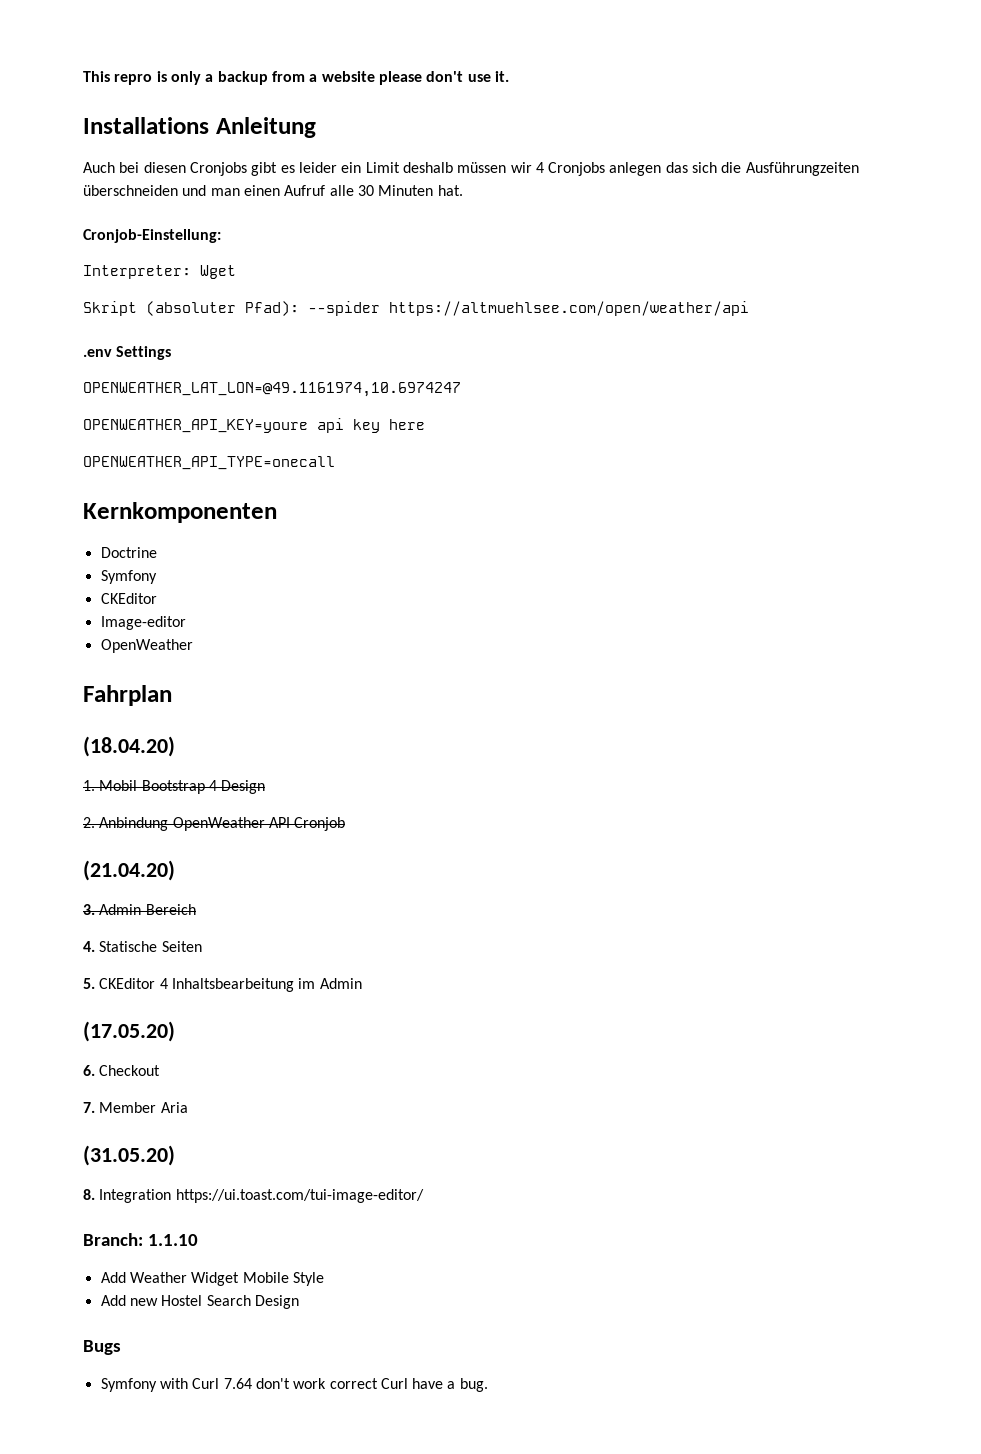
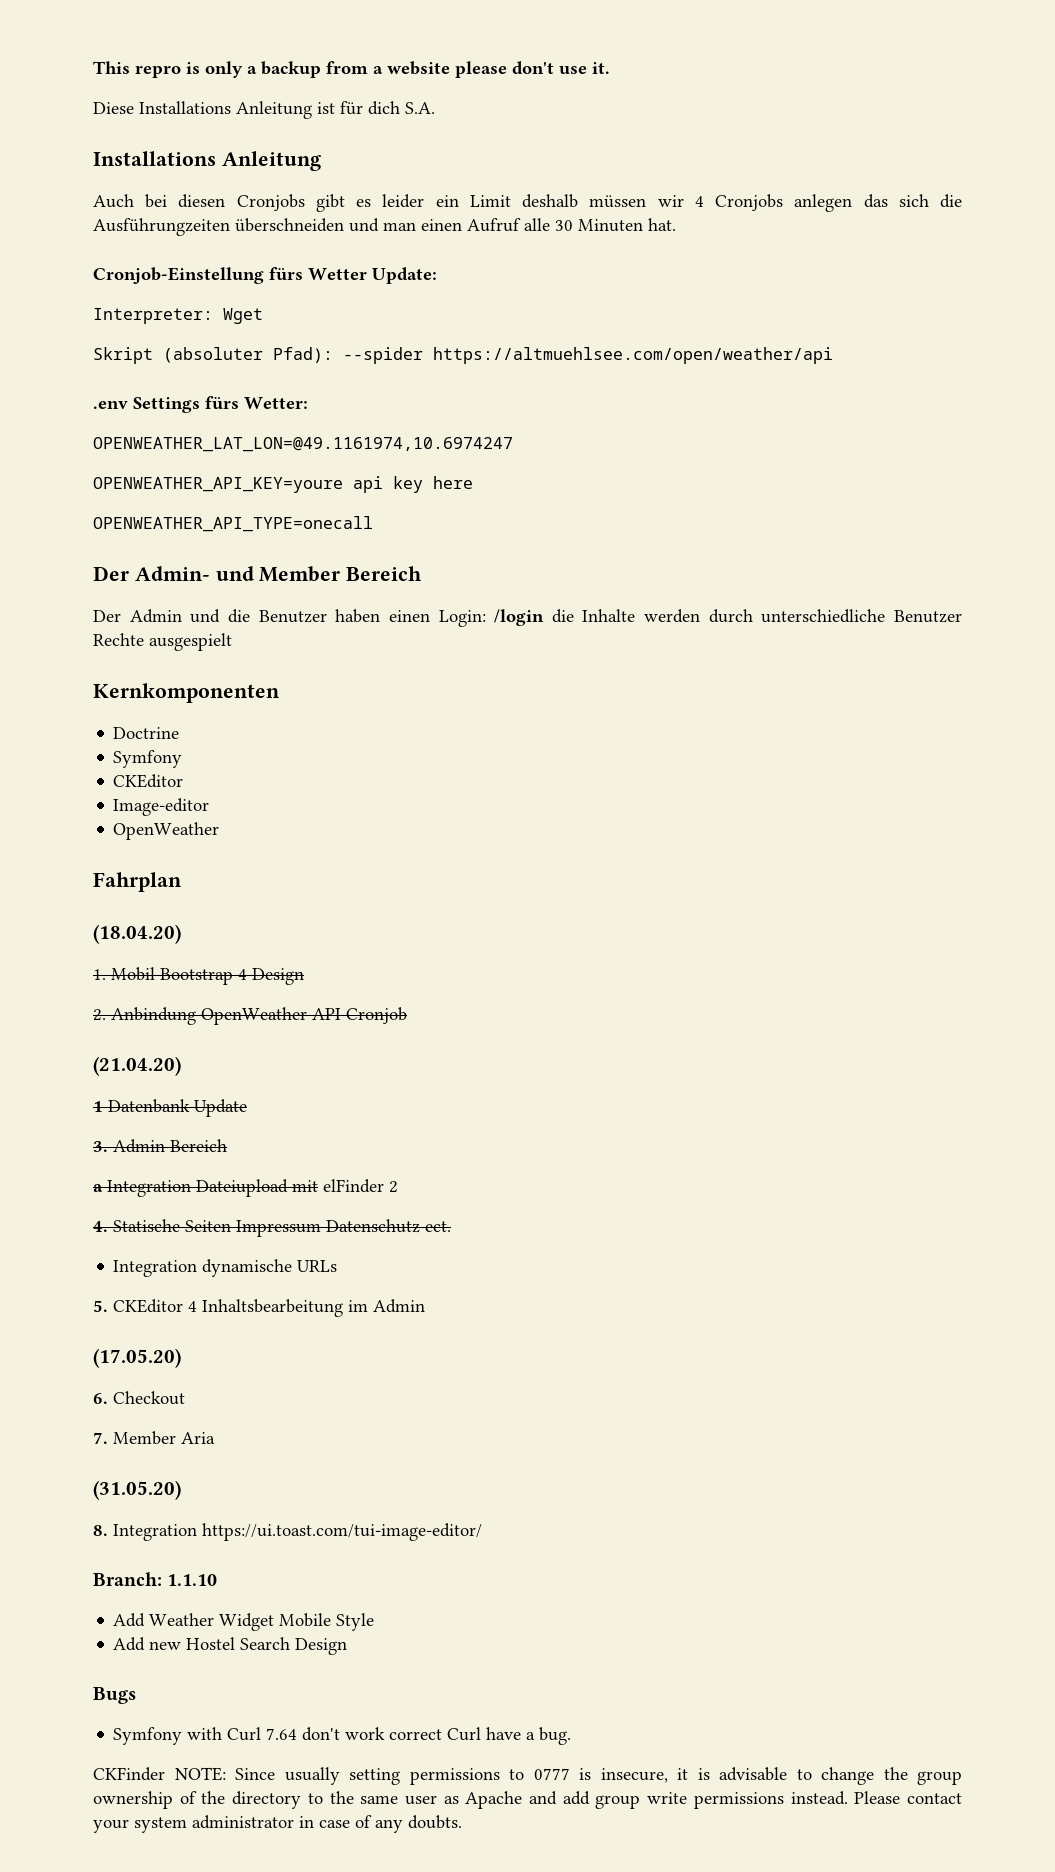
+ Diese Installations Anleitung ist für dich S.A.
- Cronjob-Einstellung:
+ Cronjob-Einstellung fürs Wetter Update:
- .env Settings
+ .env Settings fürs Wetter:
+ Der Admin- und Member Bereich
+ Der Admin und die Benutzer haben einen Login: /login die Inhalte werden durch unterschiedliche Benutzer Rechte ausgespielt
+ 1 Datenbank Update
- 4. Statische Seiten
+ a Integration Dateiupload mit elFinder 2
+ 4. Statische Seiten Impressum Datenschutz ect.
+ Integration dynamische URLs
+ CKFinder NOTE: Since usually setting permissions to 0777 is insecure, it is advisable to change the group ownership of the directory to the same user as Apache and add group write permissions instead. Please contact your system administrator in case of any doubts.

